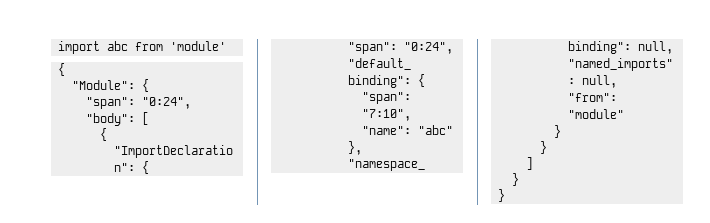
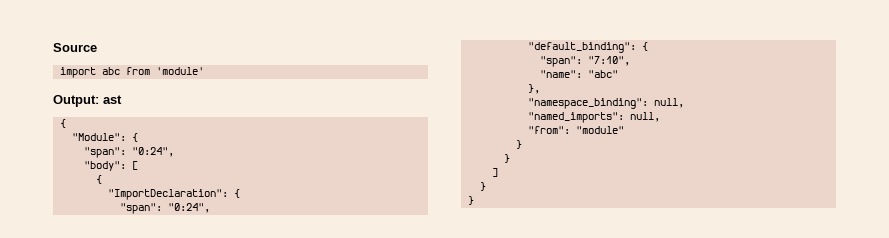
+ Source
+ Output: ast

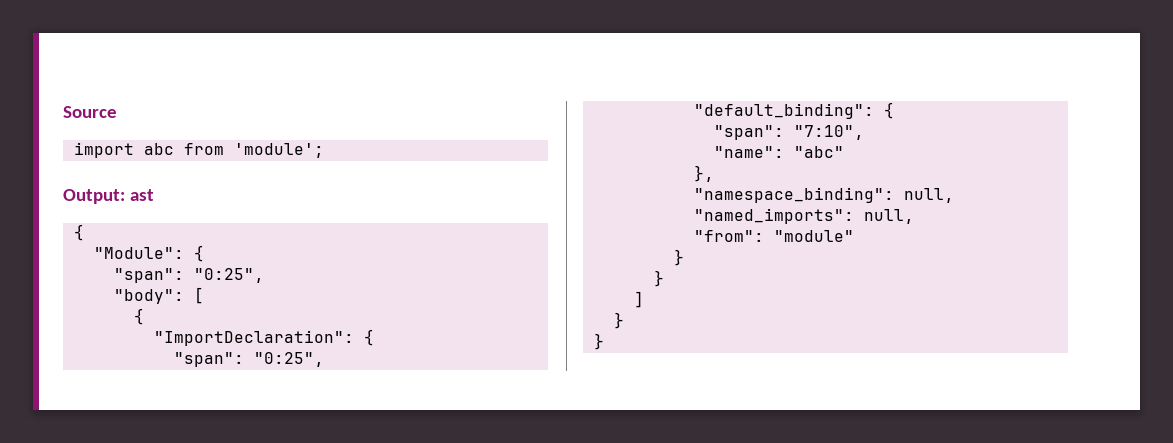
- import abc from 'module'
+ import abc from 'module';
  "Module": {
- "span": "0:24",
+ "span": "0:25",
  "ImportDeclaration": {
- "span": "0:24",
+ "span": "0:25",

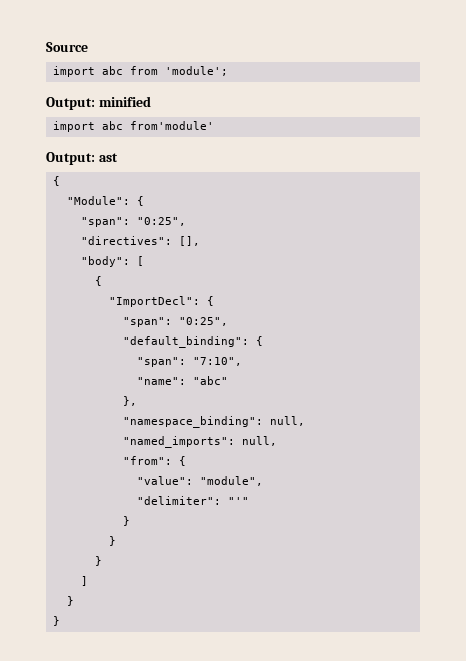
+ Output: minified
+ import abc from'module'
+ "directives": [],
- "ImportDeclaration": {
+ "ImportDecl": {
- "from": "module"
+ "from": {
+ "value": "module",
+ "delimiter": "'"
+ }

